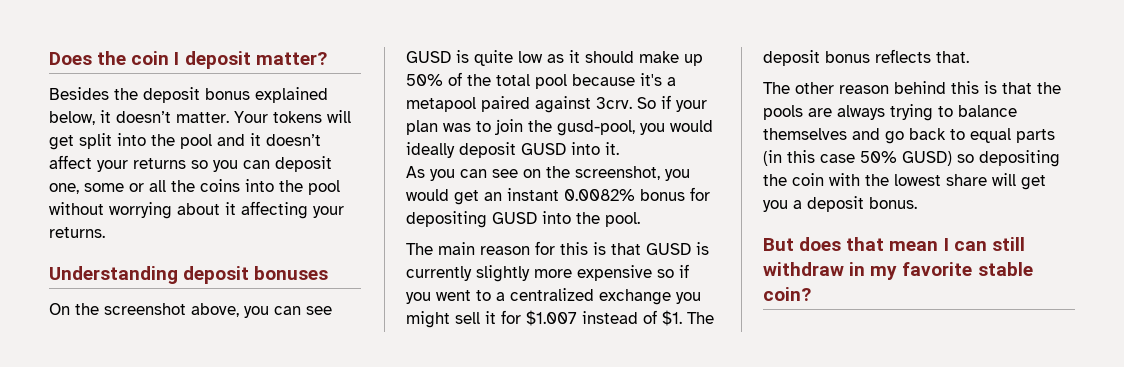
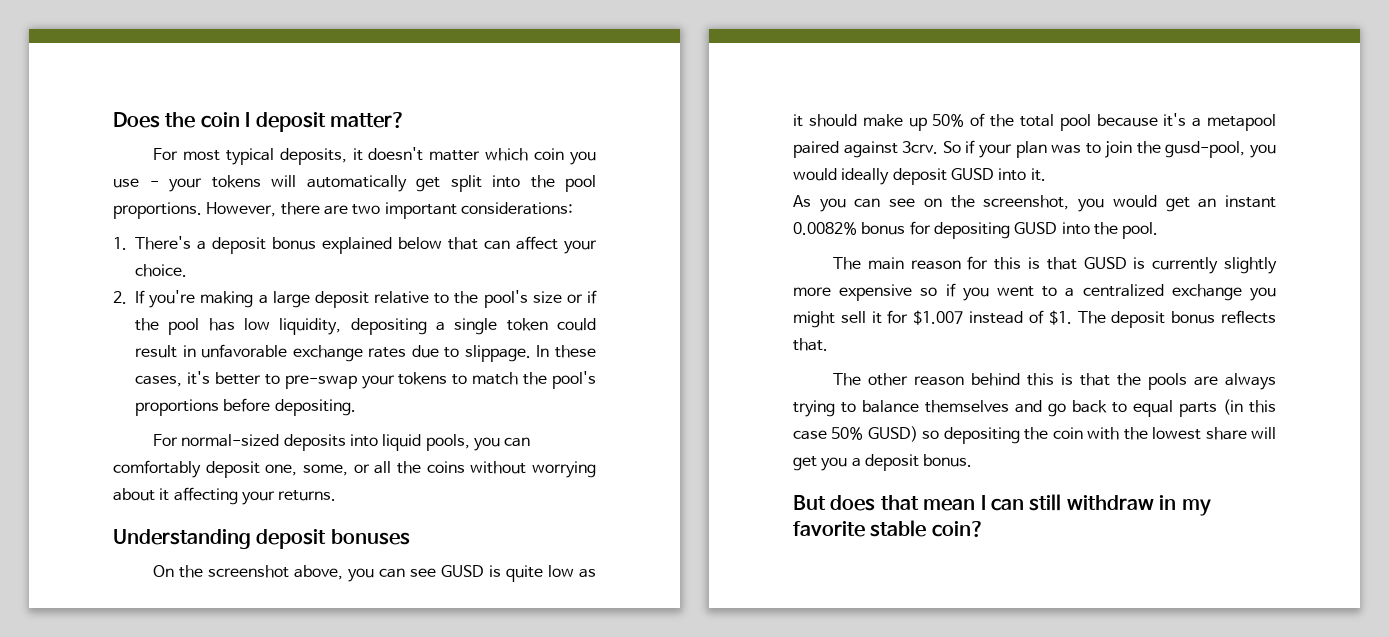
- Besides the deposit bonus explained below, it doesn’t matter. Your tokens will get split into the pool and it doesn’t affect your returns so you can deposit one, some or all the coins into the pool without worrying about it affecting your returns.
+ For most typical deposits, it doesn't matter which coin you use - your tokens will automatically get split into the pool proportions. However, there are two important considerations:
+ 1. There's a deposit bonus explained below that can affect your choice.
+ 2. If you're making a large deposit relative to the pool's size or if the pool has low liquidity, depositing a single token could result in unfavorable exchange rates due to slippage. In these cases, it's better to pre-swap your tokens to match the pool's proportions before depositing.
+ For normal-sized deposits into liquid pools, you can comfortably deposit one, some, or all the coins without worrying about it affecting your returns.

